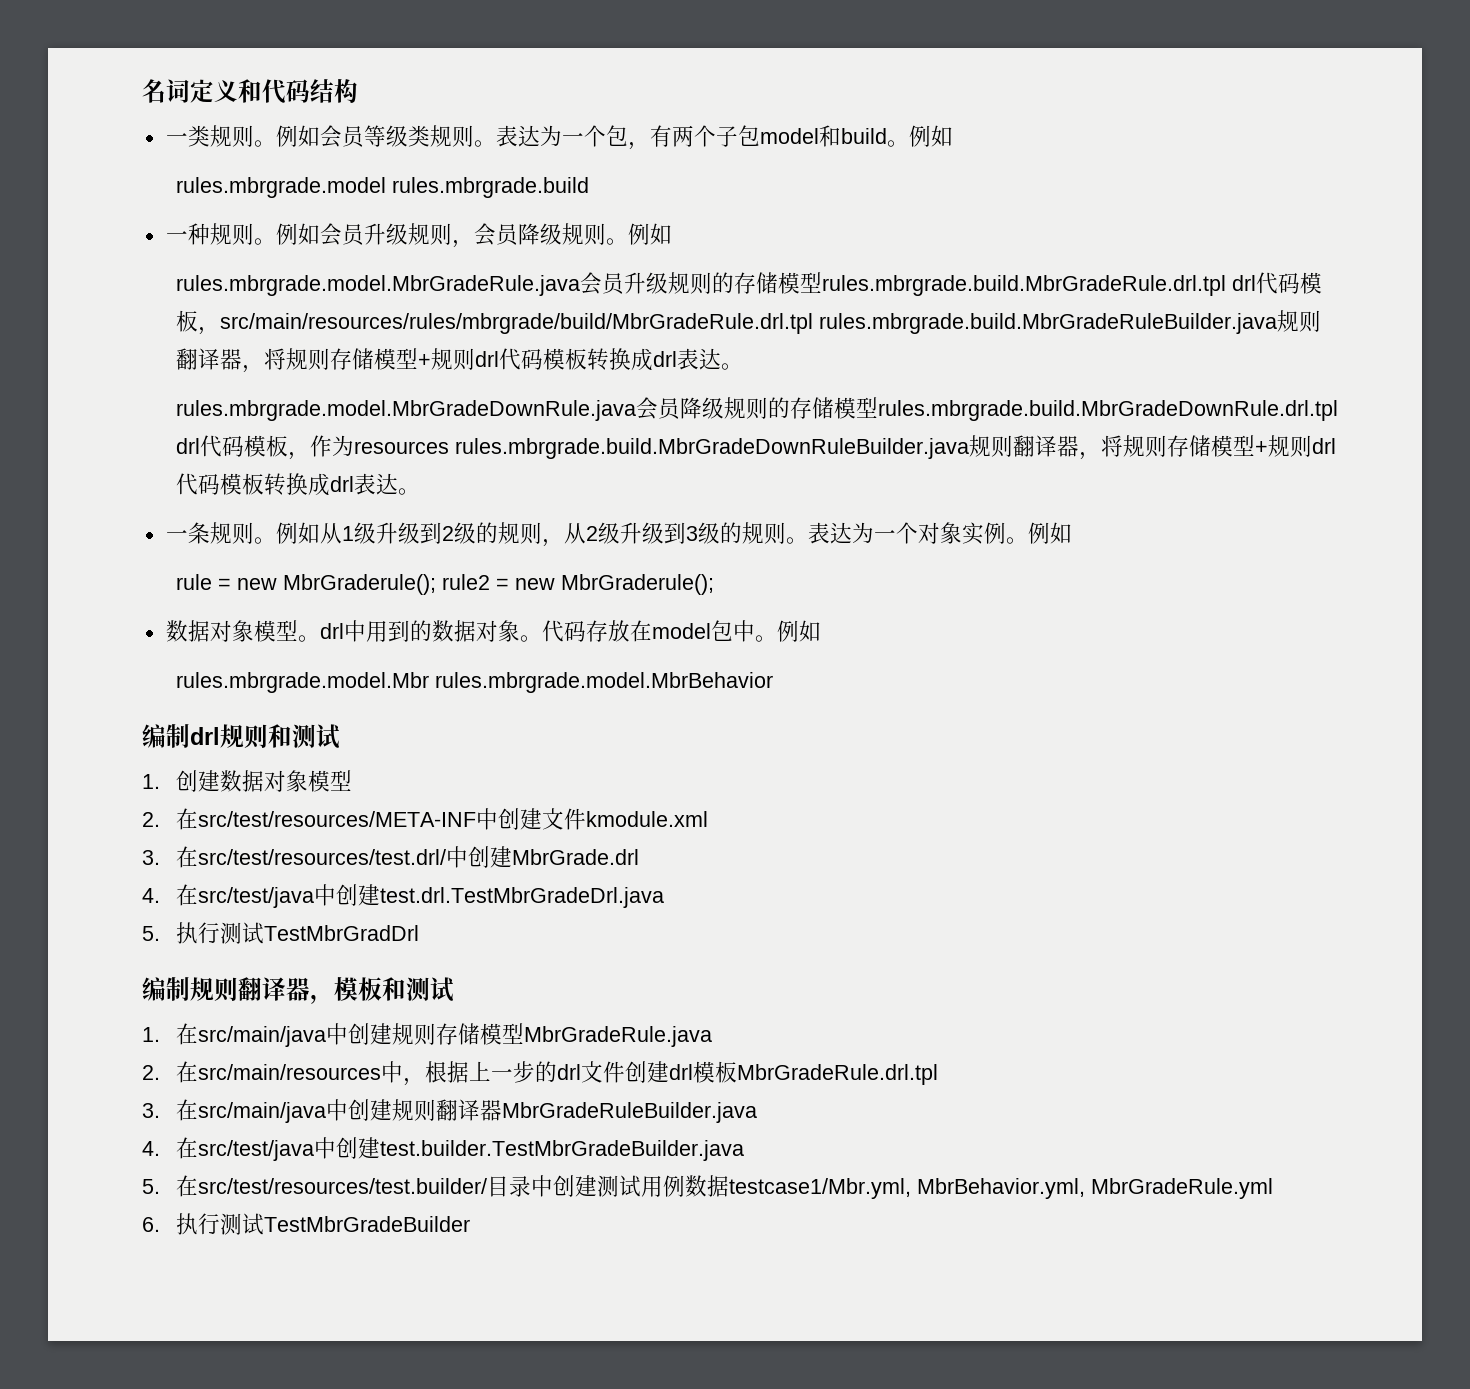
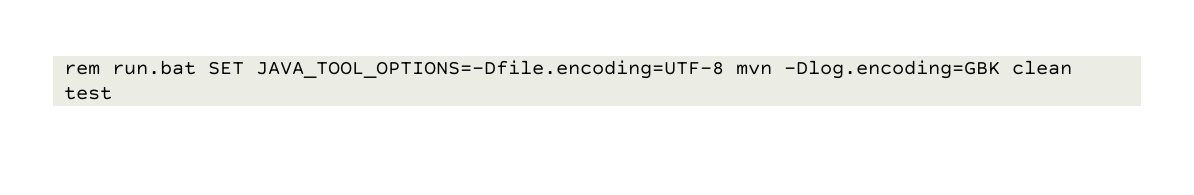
- 名词定义和代码结构
- 一类规则。例如会员等级类规则。表达为一个包，有两个子包model和build。例如
- rules.mbrgrade.model rules.mbrgrade.build
- 一种规则。例如会员升级规则，会员降级规则。例如
- rules.mbrgrade.model.MbrGradeRule.java会员升级规则的存储模型rules.mbrgrade.build.MbrGradeRule.drl.tpl drl代码模板，src/main/resources/rules/mbrgrade/build/MbrGradeRule.drl.tpl rules.mbrgrade.build.MbrGradeRuleBuilder.java规则翻译器，将规则存储模型+规则drl代码模板转换成drl表达。
- rules.mbrgrade.model.MbrGradeDownRule.java会员降级规则的存储模型rules.mbrgrade.build.MbrGradeDownRule.drl.tpl drl代码模板，作为resources rules.mbrgrade.build.MbrGradeDownRuleBuilder.java规则翻译器，将规则存储模型+规则drl代码模板转换成drl表达。
- 一条规则。例如从1级升级到2级的规则，从2级升级到3级的规则。表达为一个对象实例。例如
- rule = new MbrGraderule(); rule2 = new MbrGraderule();
- 数据对象模型。drl中用到的数据对象。代码存放在model包中。例如
- rules.mbrgrade.model.Mbr rules.mbrgrade.model.MbrBehavior
- 编制drl规则和测试
- 1.创建数据对象模型
- 2.在src/test/resources/META-INF中创建文件kmodule.xml
- 3.在src/test/resources/test.drl/中创建MbrGrade.drl
- 4.在src/test/java中创建test.drl.TestMbrGradeDrl.java
- 5.执行测试TestMbrGradDrl
- 编制规则翻译器，模板和测试
- 1.在src/main/java中创建规则存储模型MbrGradeRule.java
- 2.在src/main/resources中，根据上一步的drl文件创建drl模板MbrGradeRule.drl.tpl
- 3.在src/main/java中创建规则翻译器MbrGradeRuleBuilder.java
- 4.在src/test/java中创建test.builder.TestMbrGradeBuilder.java
- 5.在src/test/resources/test.builder/目录中创建测试用例数据testcase1/Mbr.yml, MbrBehavior.yml, MbrGradeRule.yml
- 6.执行测试TestMbrGradeBuilder
+ rem run.bat SET JAVA_TOOL_OPTIONS=-Dfile.encoding=UTF-8 mvn -Dlog.encoding=GBK clean test

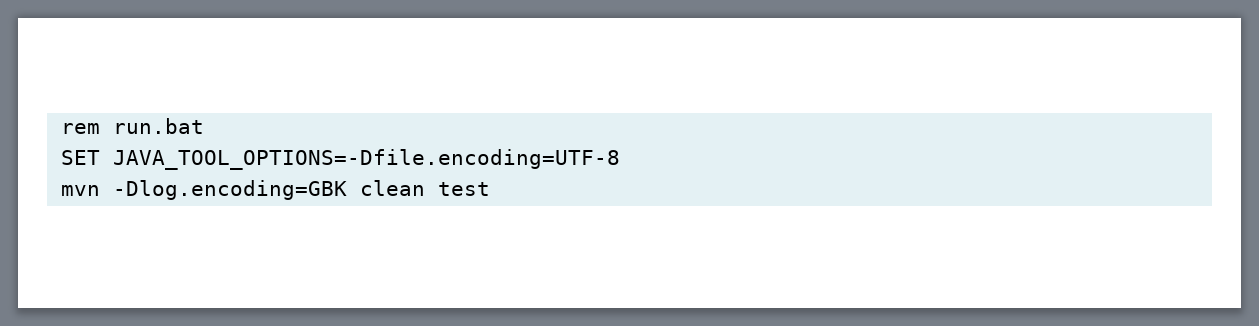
- rem run.bat SET JAVA_TOOL_OPTIONS=-Dfile.encoding=UTF-8 mvn -Dlog.encoding=GBK clean test
+ rem run.bat
+ SET JAVA_TOOL_OPTIONS=-Dfile.encoding=UTF-8
+ mvn -Dlog.encoding=GBK clean test

